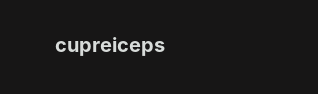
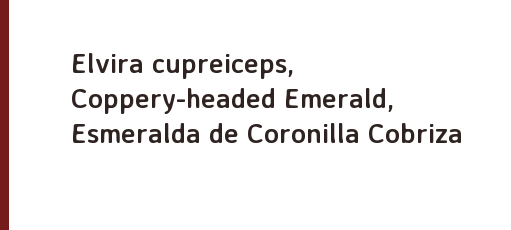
- cupreiceps
+ Elvira cupreiceps, Coppery-headed Emerald, Esmeralda de Coronilla Cobriza

